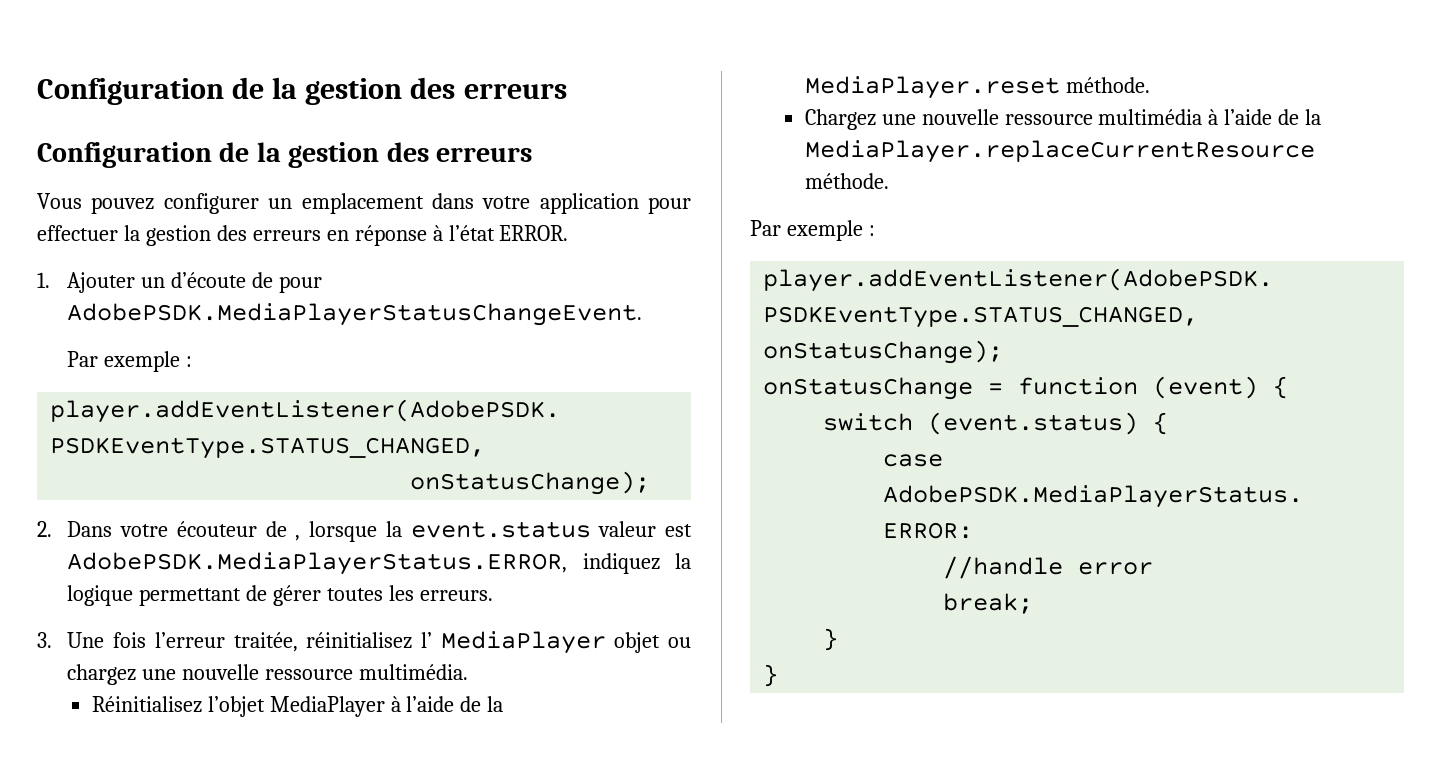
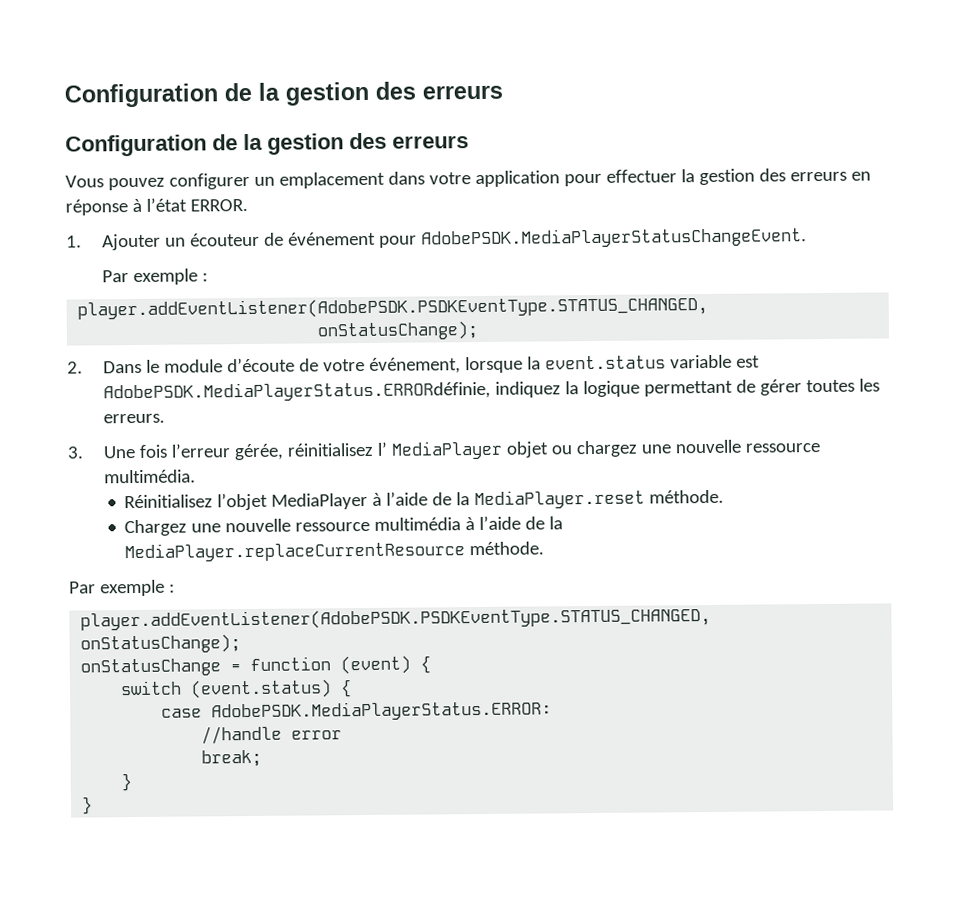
- 1. Ajouter un d’écoute de pour AdobePSDK.MediaPlayerStatusChangeEvent.
+ 1. Ajouter un écouteur de événement pour AdobePSDK.MediaPlayerStatusChangeEvent.
- 2. Dans votre écouteur de , lorsque la event.status valeur est AdobePSDK.MediaPlayerStatus.ERROR, indiquez la logique permettant de gérer toutes les erreurs.
+ 2. Dans le module d’écoute de votre événement, lorsque la event.status variable est AdobePSDK.MediaPlayerStatus.ERRORdéfinie, indiquez la logique permettant de gérer toutes les erreurs.
- 3. Une fois l’erreur traitée, réinitialisez l’ MediaPlayer objet ou chargez une nouvelle ressource multimédia.
+ 3. Une fois l’erreur gérée, réinitialisez l’ MediaPlayer objet ou chargez une nouvelle ressource multimédia.

